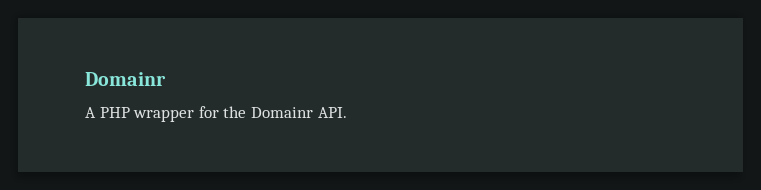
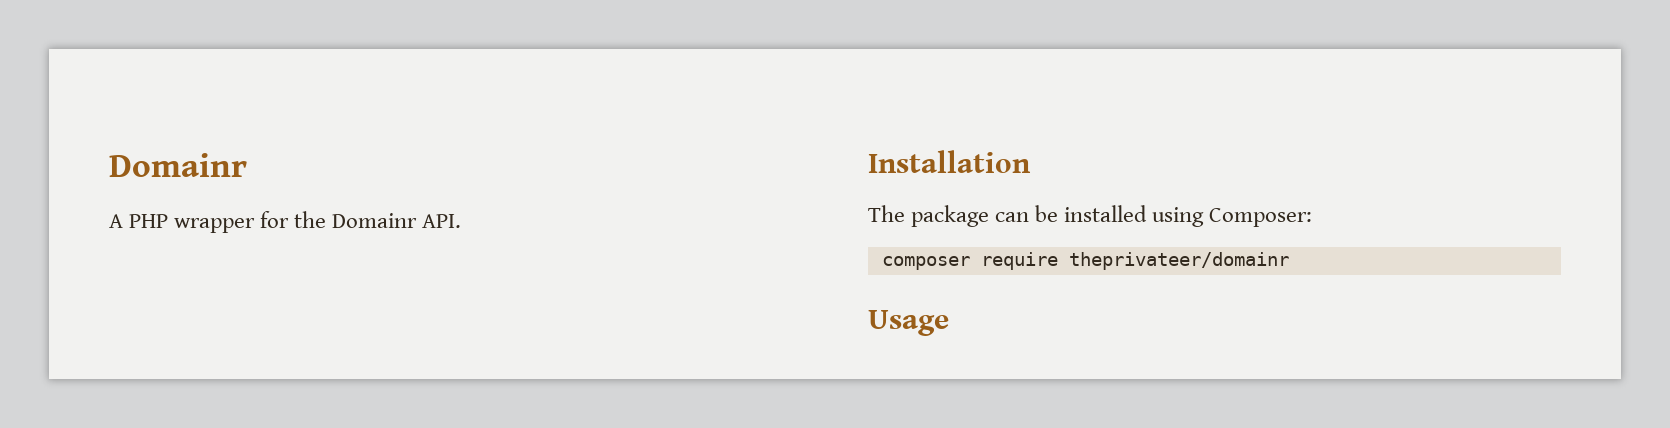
+ Installation
+ The package can be installed using Composer:
+ composer require theprivateer/domainr
+ Usage

